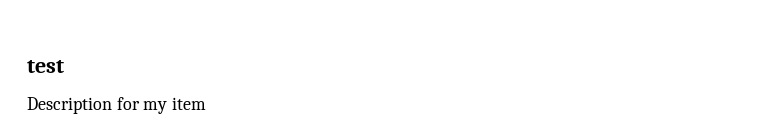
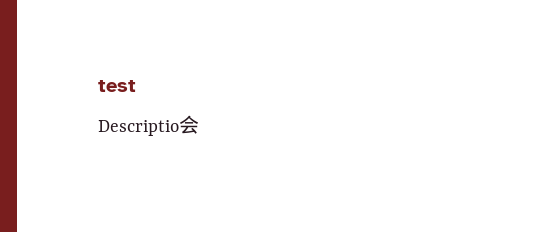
- Description for my item
+ Descriptio会

